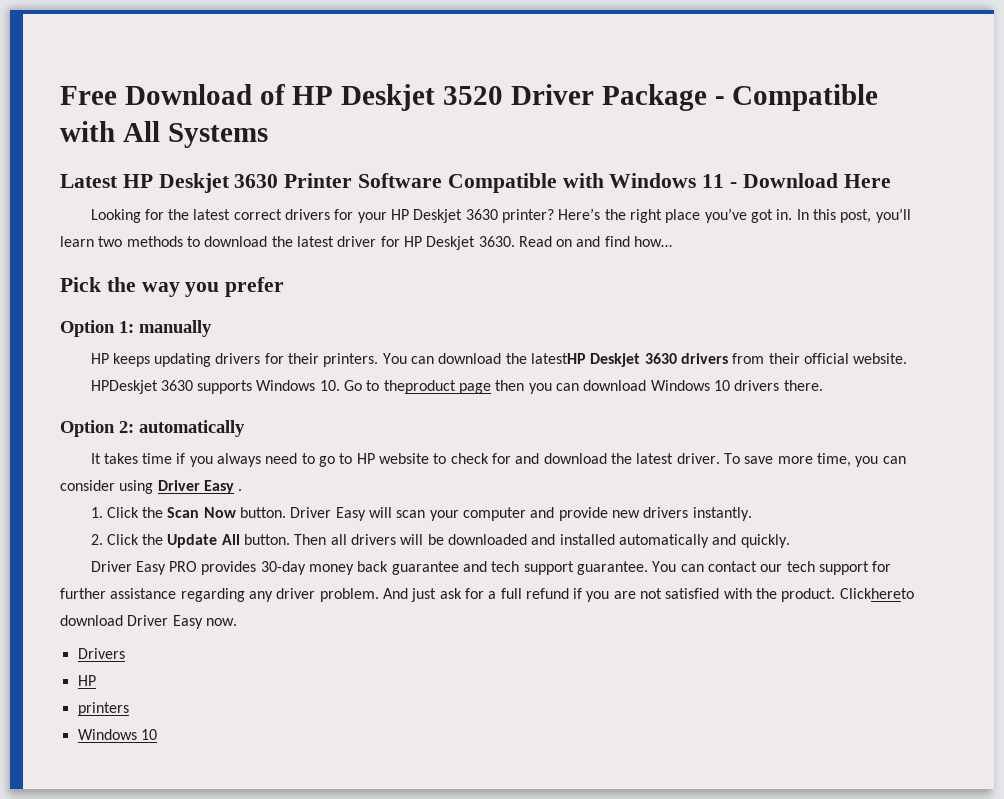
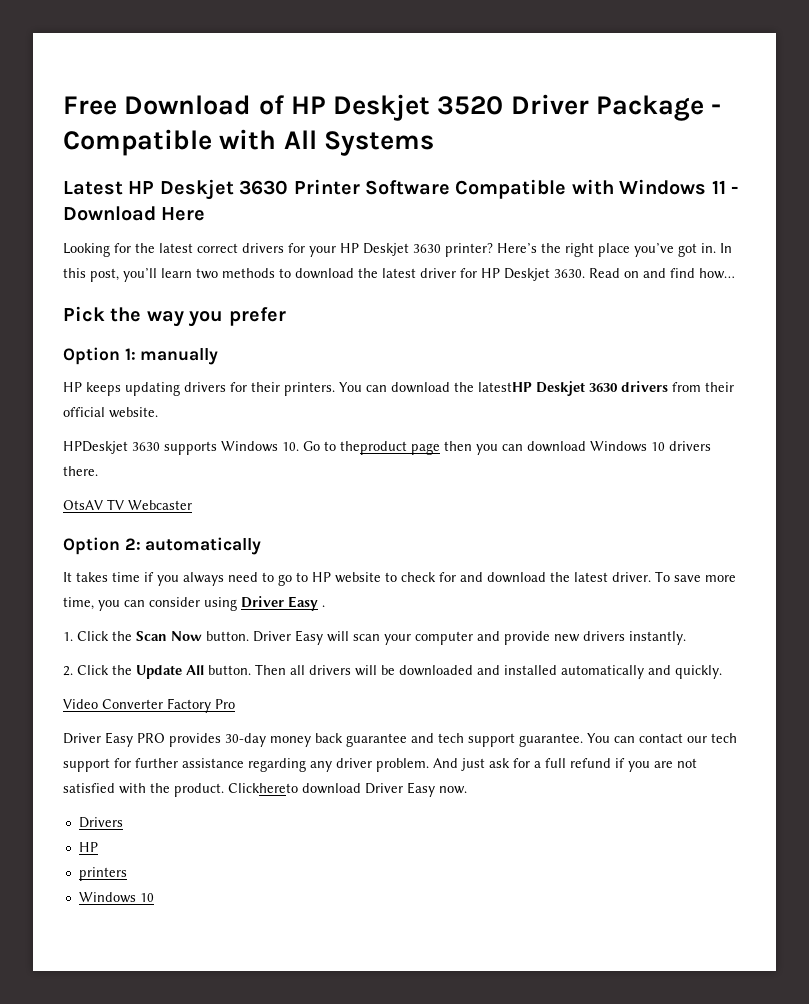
+ OtsAV TV Webcaster
+ Video Converter Factory Pro

